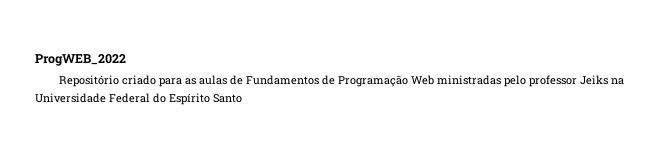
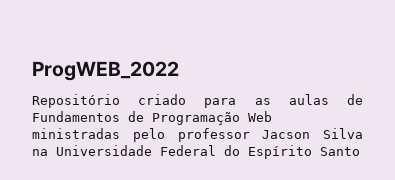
- Repositório criado para as aulas de Fundamentos de Programação Web ministradas pelo professor Jeiks na Universidade Federal do Espírito Santo
+ Repositório criado para as aulas de Fundamentos de Programação Web ministradas pelo professor Jacson Silva na Universidade Federal do Espírito Santo

